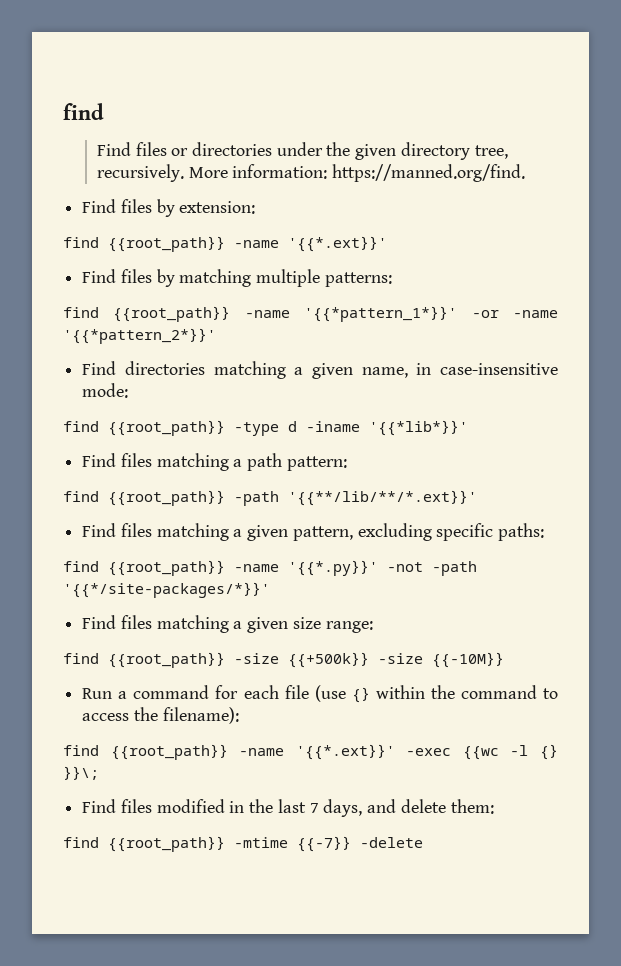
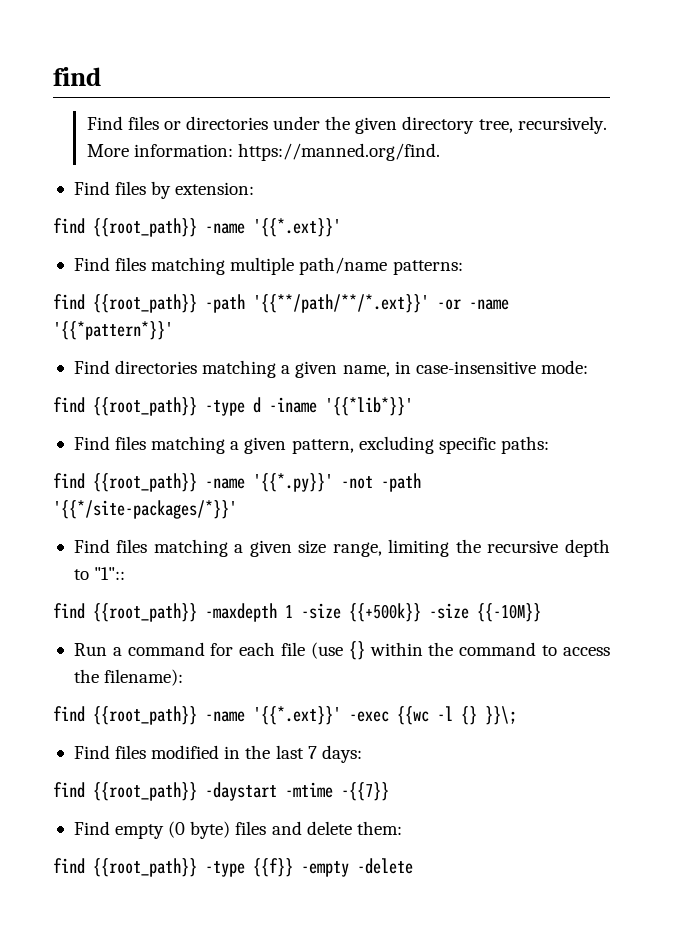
- Find files by matching multiple patterns:
+ Find files matching multiple path/name patterns:
- find {{root_path}} -name '{{*pattern_1*}}' -or -name '{{*pattern_2*}}'
+ find {{root_path}} -path '{{**/path/**/*.ext}}' -or -name '{{*pattern*}}'
- Find files matching a path pattern:
- find {{root_path}} -path '{{**/lib/**/*.ext}}'
- Find files matching a given size range:
- find {{root_path}} -size {{+500k}} -size {{-10M}}
+ Find files matching a given size range, limiting the recursive depth to "1"::
+ find {{root_path}} -maxdepth 1 -size {{+500k}} -size {{-10M}}
- Find files modified in the last 7 days, and delete them:
+ Find files modified in the last 7 days:
+ find {{root_path}} -daystart -mtime -{{7}}
+ Find empty (0 byte) files and delete them:
- find {{root_path}} -mtime {{-7}} -delete
+ find {{root_path}} -type {{f}} -empty -delete

